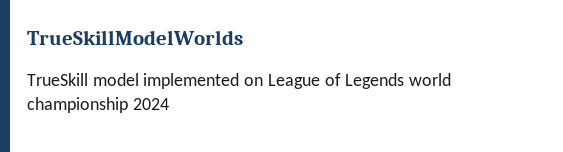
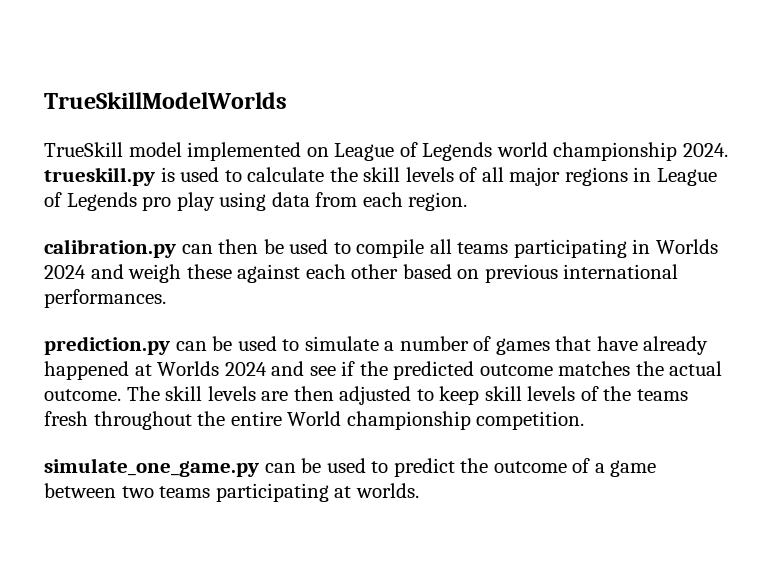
- TrueSkill model implemented on League of Legends world championship 2024
+ TrueSkill model implemented on League of Legends world championship 2024. trueskill.py is used to calculate the skill levels of all major regions in League of Legends pro play using data from each region.
+ calibration.py can then be used to compile all teams participating in Worlds 2024 and weigh these against each other based on previous international performances.
+ prediction.py can be used to simulate a number of games that have already happened at Worlds 2024 and see if the predicted outcome matches the actual outcome. The skill levels are then adjusted to keep skill levels of the teams fresh throughout the entire World championship competition.
+ simulate_one_game.py can be used to predict the outcome of a game between two teams participating at worlds.

